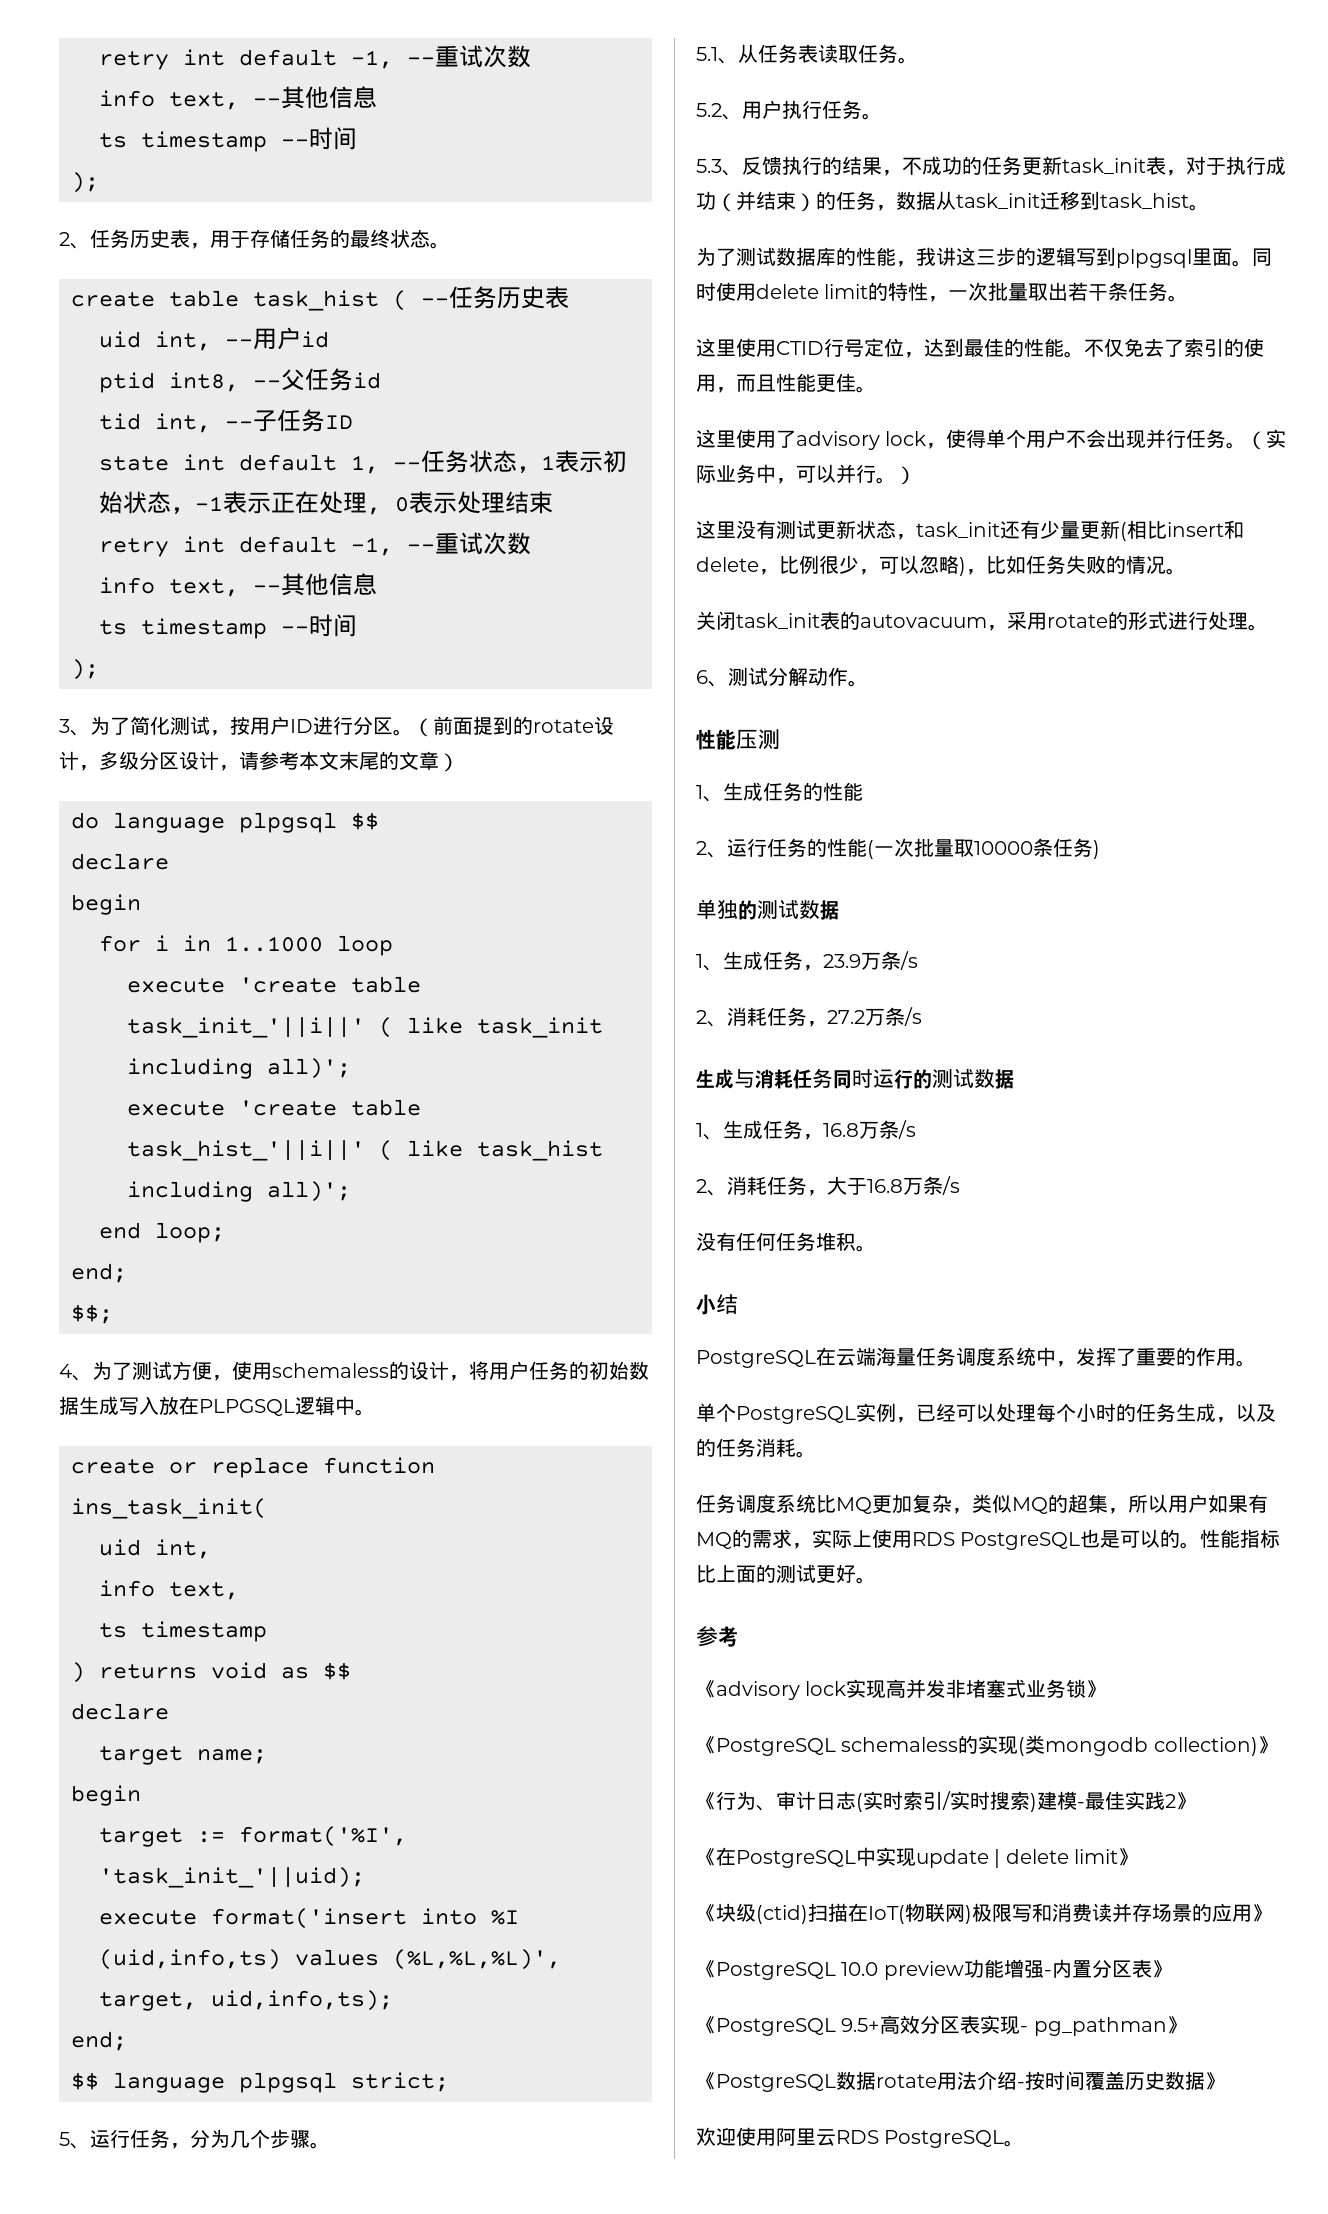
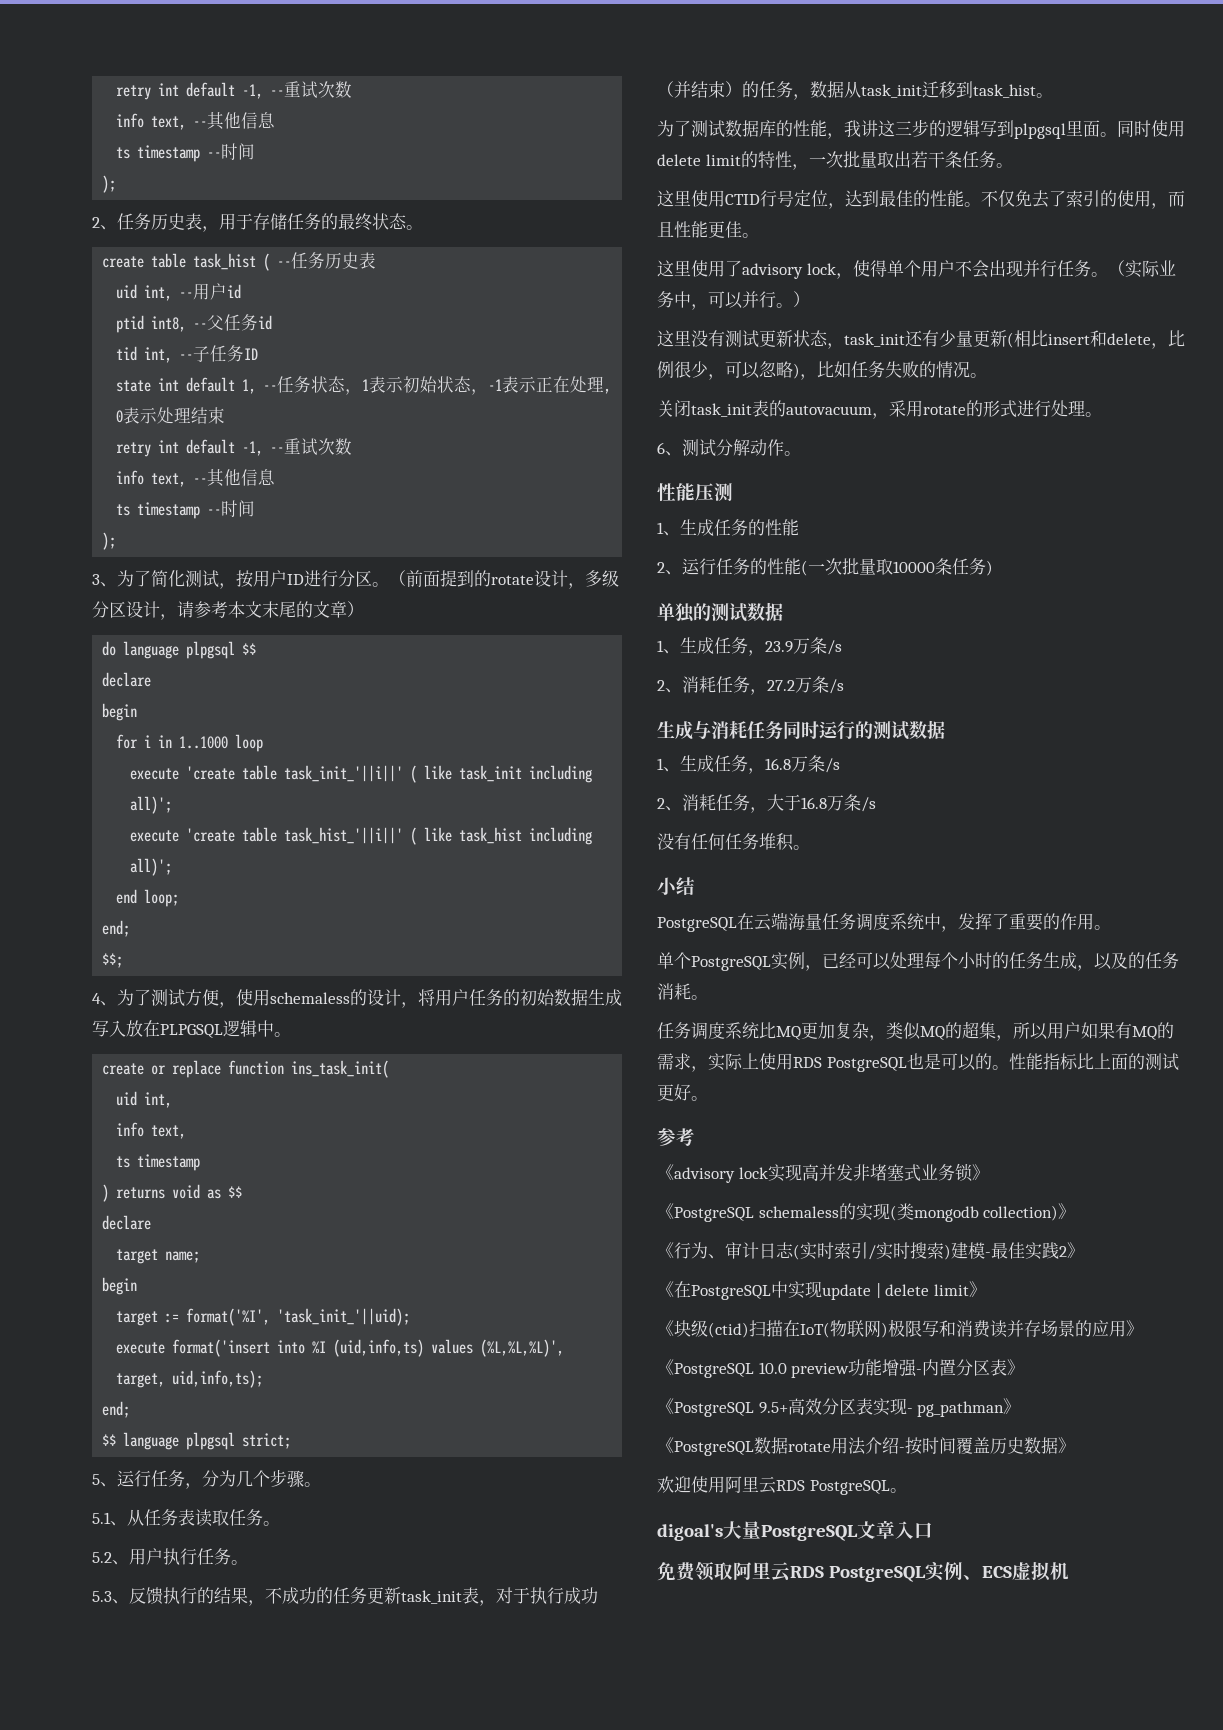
+ digoal's大量PostgreSQL文章入口
+ 免费领取阿里云RDS PostgreSQL实例、ECS虚拟机

